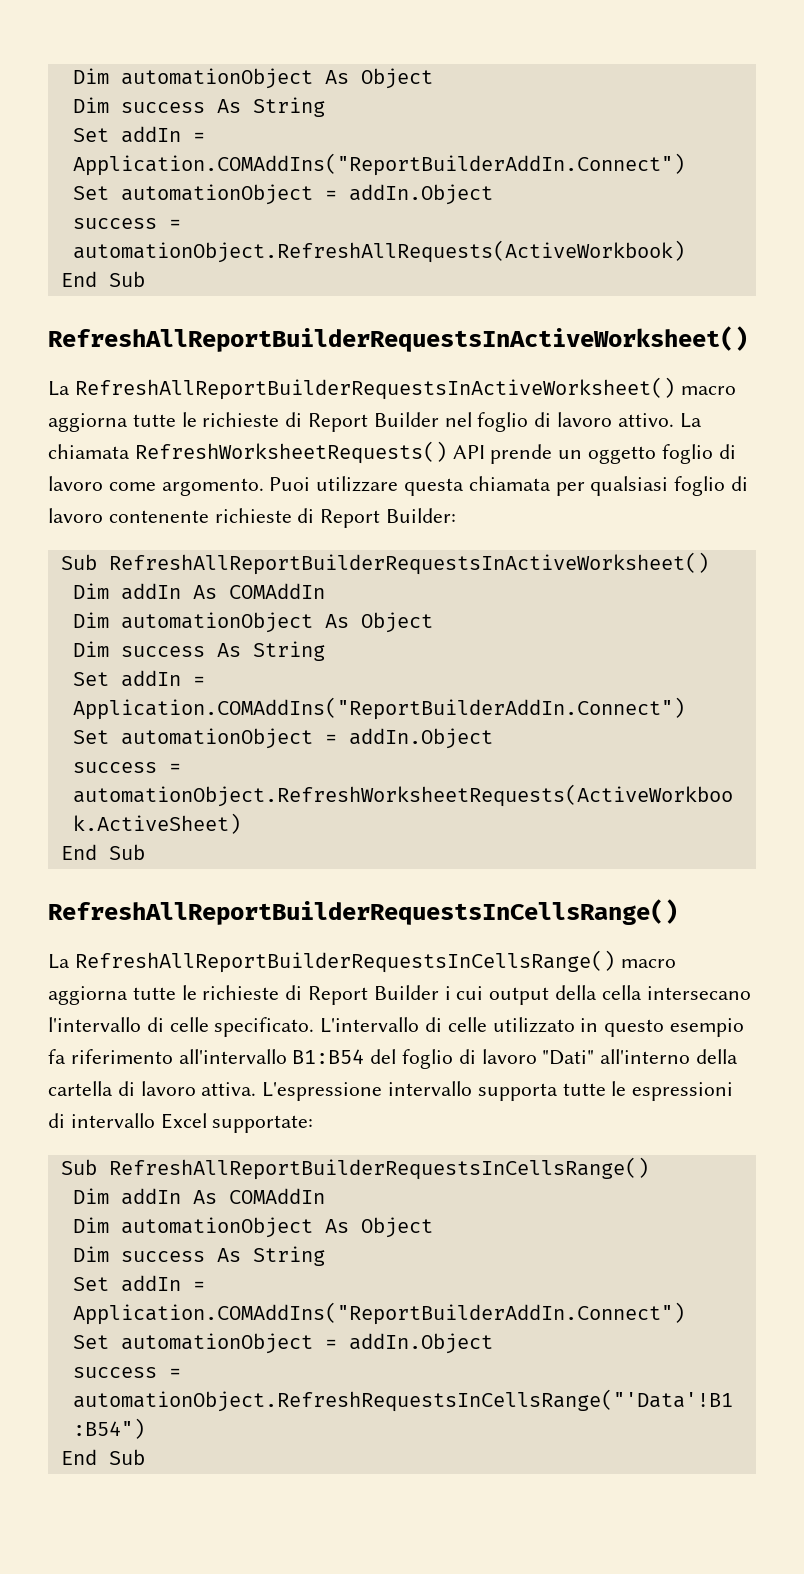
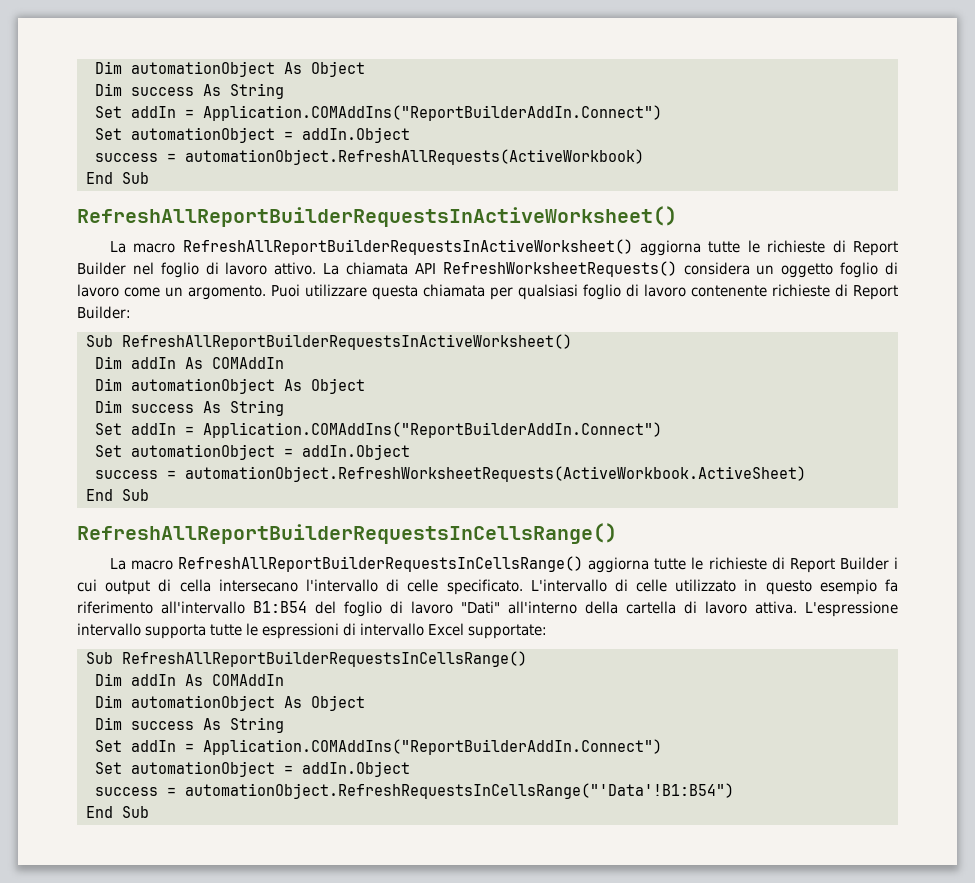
- La RefreshAllReportBuilderRequestsInActiveWorksheet() macro aggiorna tutte le richieste di Report Builder nel foglio di lavoro attivo.
+ La macro RefreshAllReportBuilderRequestsInActiveWorksheet() aggiorna tutte le richieste di Report Builder nel foglio di lavoro attivo.
- La chiamata RefreshWorksheetRequests() API prende un oggetto foglio di lavoro come argomento.
+ La chiamata API RefreshWorksheetRequests() considera un oggetto foglio di lavoro come un argomento.
- La RefreshAllReportBuilderRequestsInCellsRange() macro aggiorna tutte le richieste di Report Builder i cui output della cella intersecano l'intervallo di celle specificato.
+ La macro RefreshAllReportBuilderRequestsInCellsRange() aggiorna tutte le richieste di Report Builder i cui output di cella intersecano l'intervallo di celle specificato.

